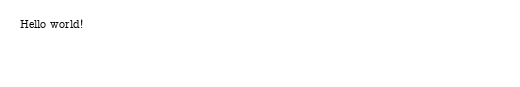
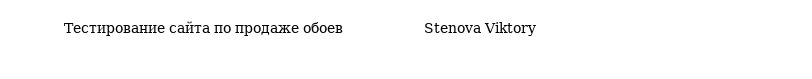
- Hello world!
+ Тестирование сайта по продаже обоев Stenova Viktory

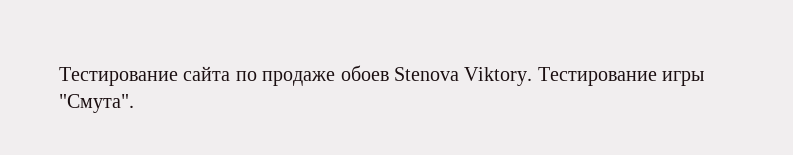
- Тестирование сайта по продаже обоев Stenova Viktory
+ Тестирование сайта по продаже обоев Stenova Viktory. Тестирование игры "Смута".

